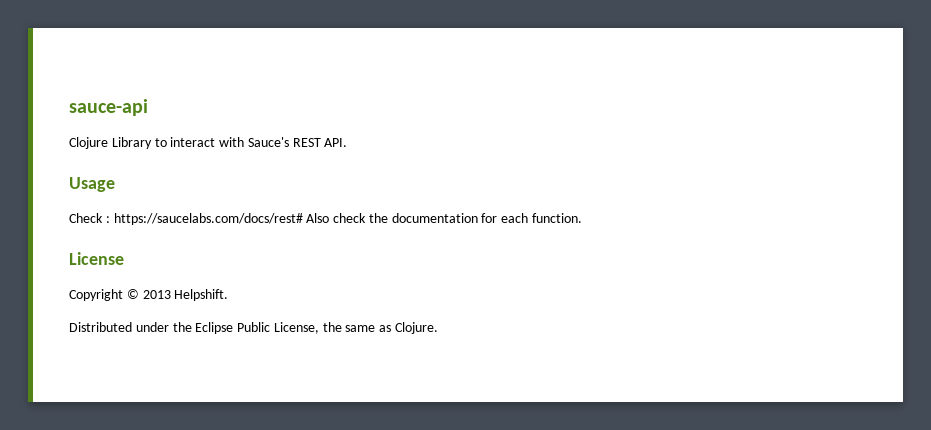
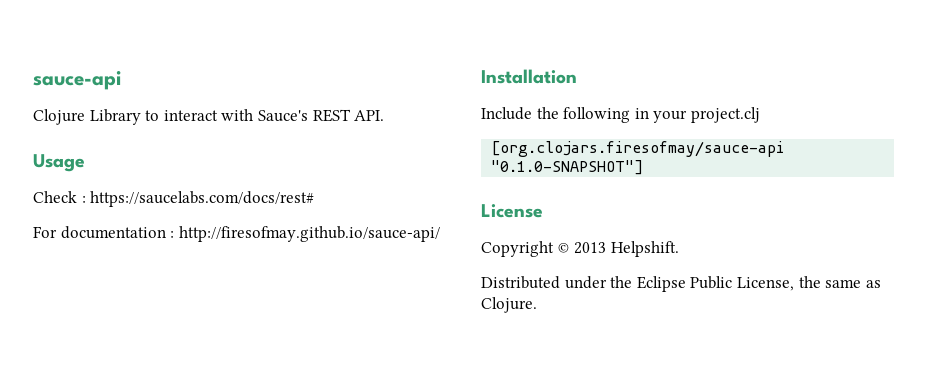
- Check : https://saucelabs.com/docs/rest# Also check the documentation for each function.
+ Check : https://saucelabs.com/docs/rest#
+ For documentation : http://firesofmay.github.io/sauce-api/
+ Installation
+ Include the following in your project.clj
+ [org.clojars.firesofmay/sauce-api "0.1.0-SNAPSHOT"]

